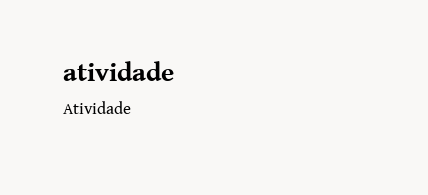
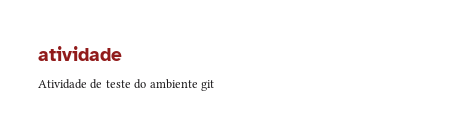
- Atividade
+ Atividade de teste do ambiente git

